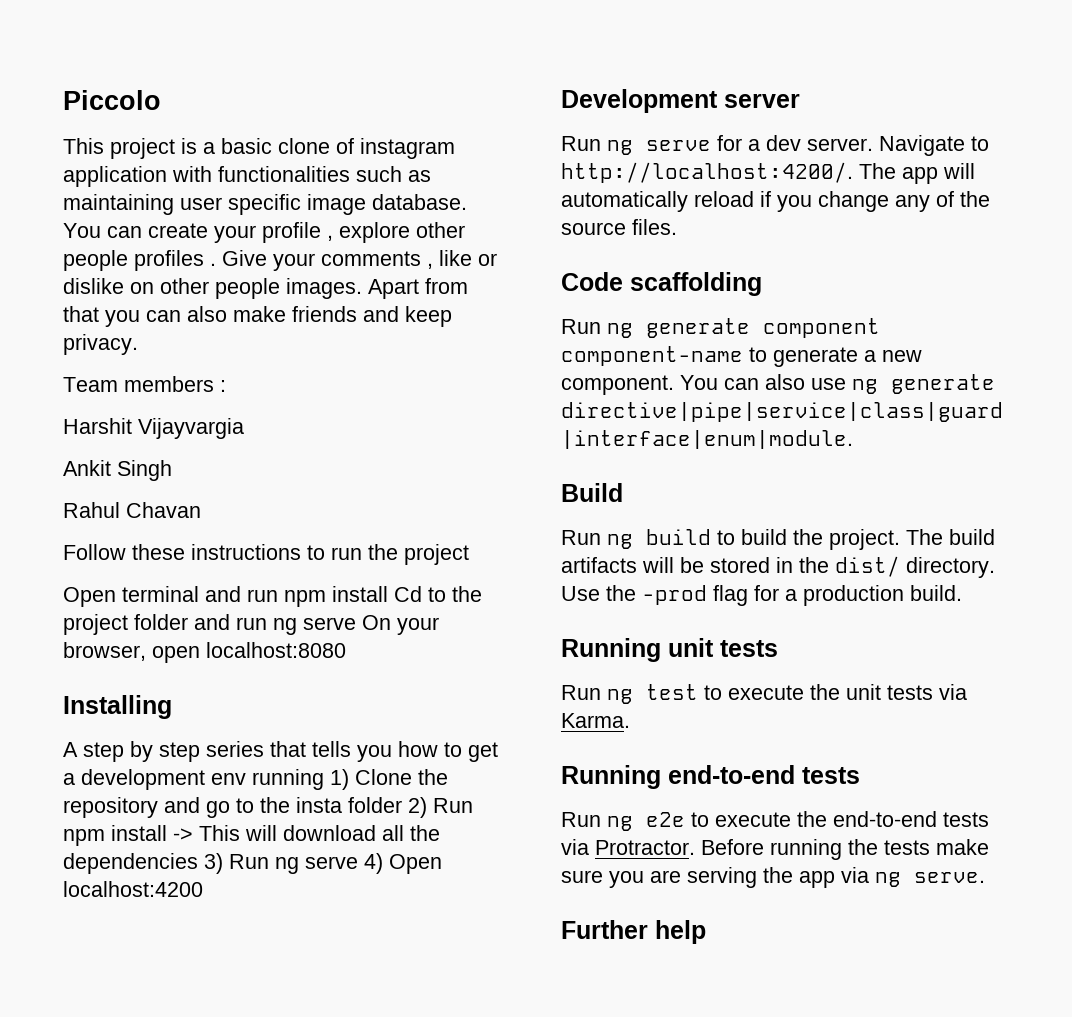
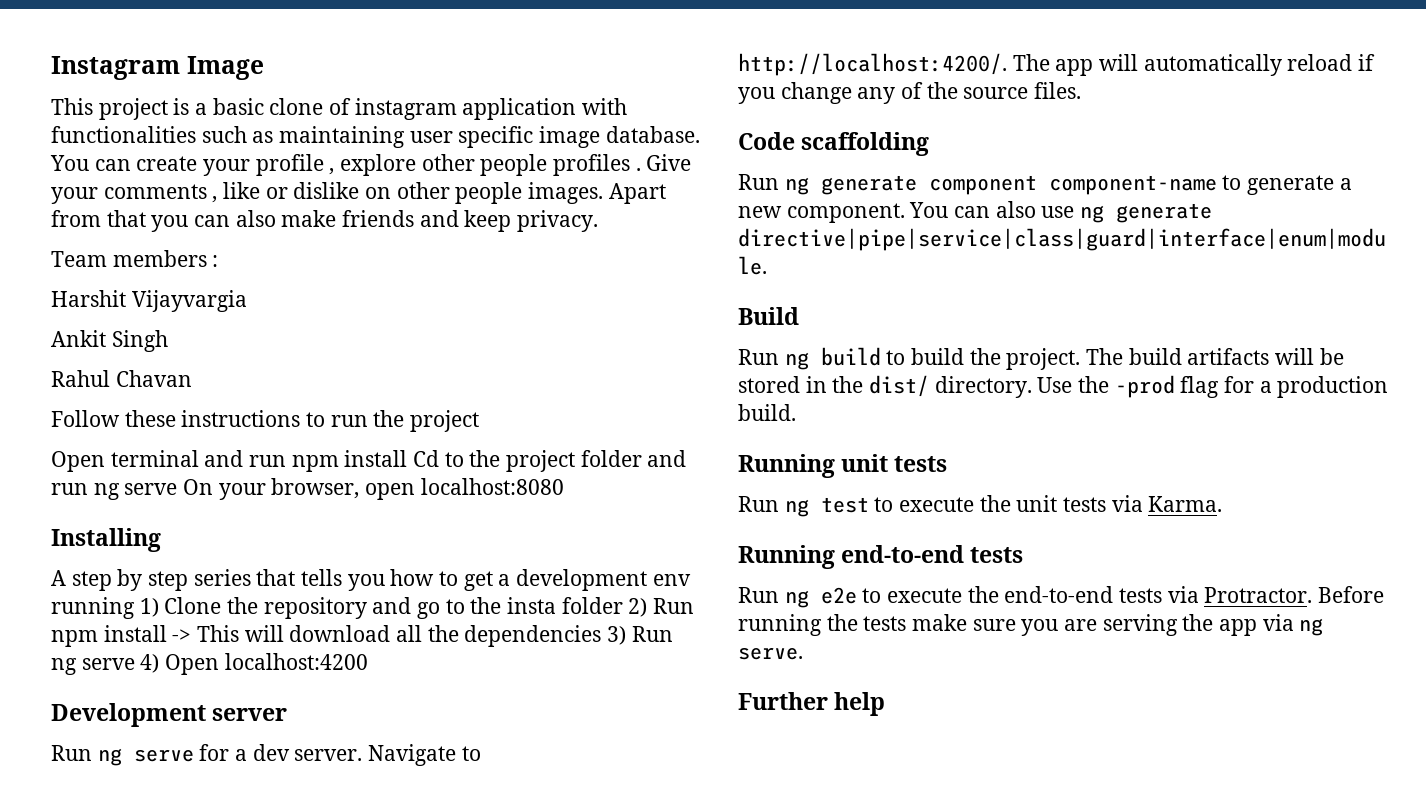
- Piccolo
+ Instagram Image

